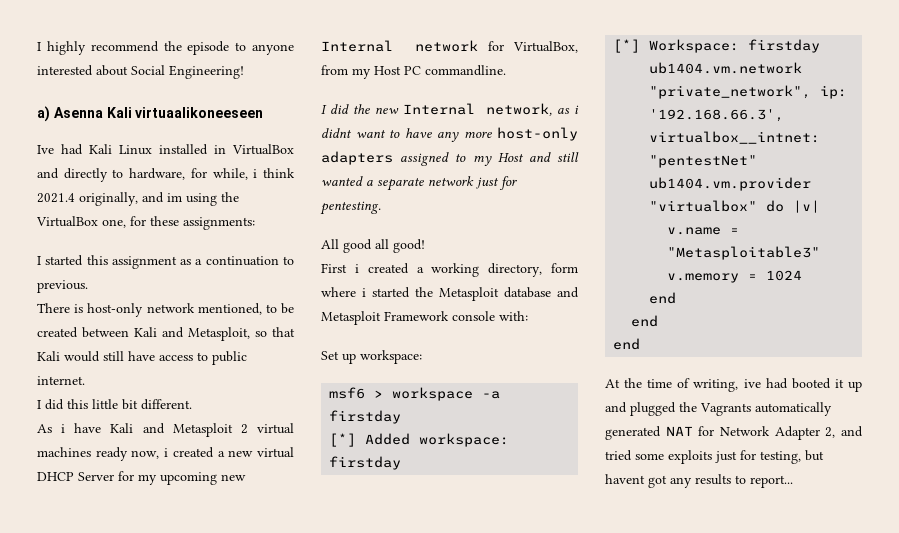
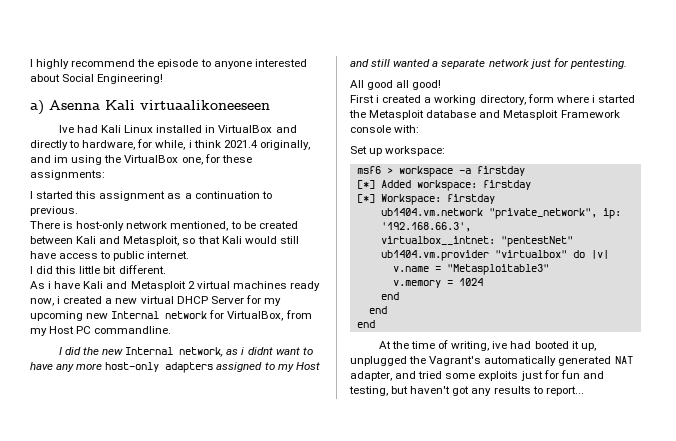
- At the time of writing, ive had booted it up and plugged the Vagrants automatically generated NAT for Network Adapter 2, and tried some exploits just for testing, but havent got any results to report...
+ At the time of writing, ive had booted it up, unplugged the Vagrant's automatically generated NAT adapter, and tried some exploits just for fun and testing, but haven't got any results to report...

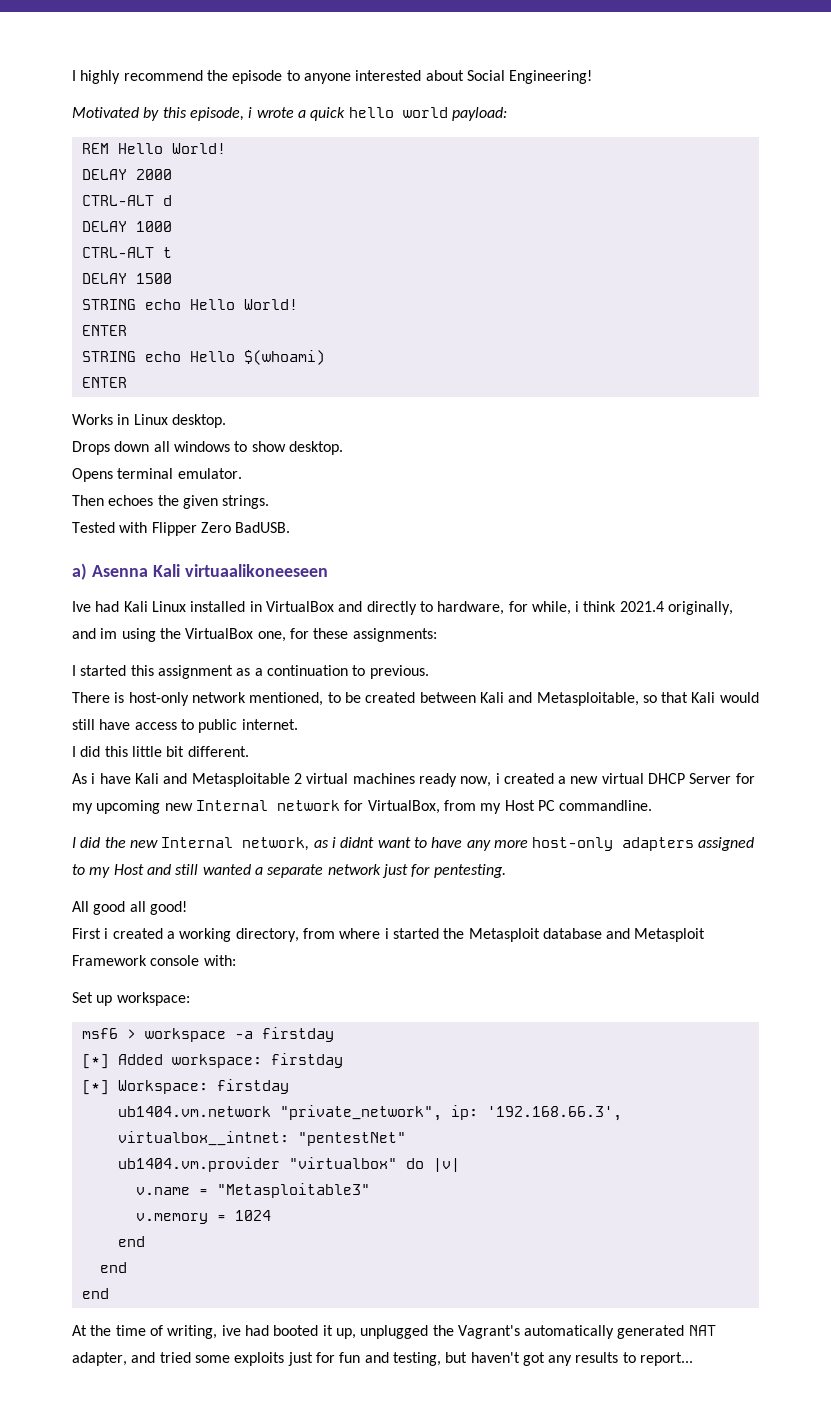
+ Motivated by this episode, i wrote a quick hello world payload:
+ REM Hello World!
+ DELAY 2000
+ CTRL-ALT d
+ DELAY 1000
+ CTRL-ALT t
+ DELAY 1500
+ STRING echo Hello World!
+ ENTER
+ STRING echo Hello $(whoami)
+ ENTER
+ Works in Linux desktop.
+ Drops down all windows to show desktop.
+ Opens terminal emulator.
+ Then echoes the given strings.
+ Tested with Flipper Zero BadUSB.
- There is host-only network mentioned, to be created between Kali and Metasploit, so that Kali would still have access to public internet.
+ There is host-only network mentioned, to be created between Kali and Metasploitable, so that Kali would still have access to public internet.
- As i have Kali and Metasploit 2 virtual machines ready now, i created a new virtual DHCP Server for my upcoming new Internal network for VirtualBox, from my Host PC commandline.
+ As i have Kali and Metasploitable 2 virtual machines ready now, i created a new virtual DHCP Server for my upcoming new Internal network for VirtualBox, from my Host PC commandline.
- First i created a working directory, form where i started the Metasploit database and Metasploit Framework console with:
+ First i created a working directory, from where i started the Metasploit database and Metasploit Framework console with:

